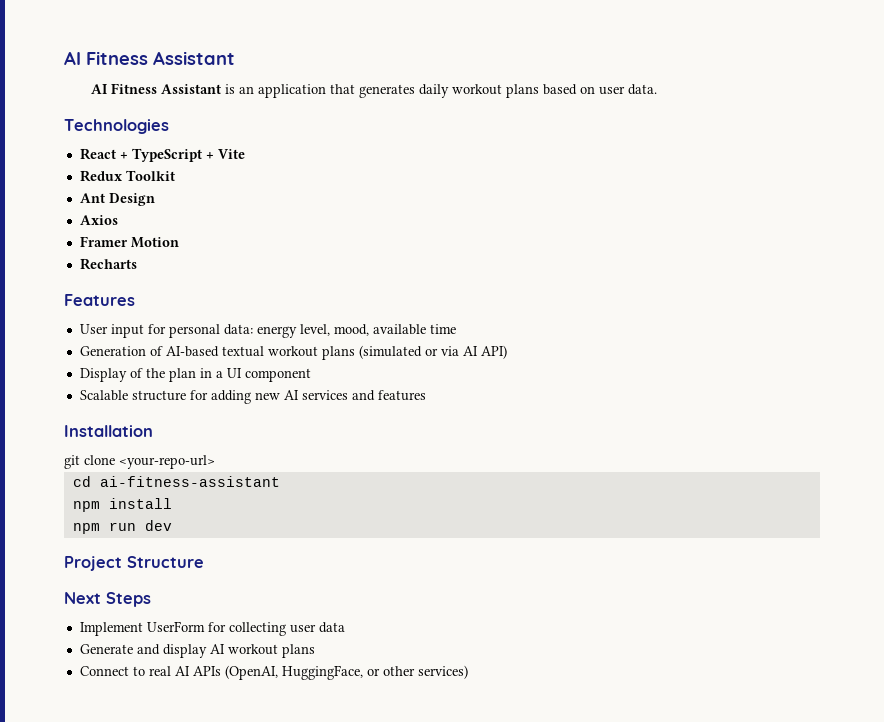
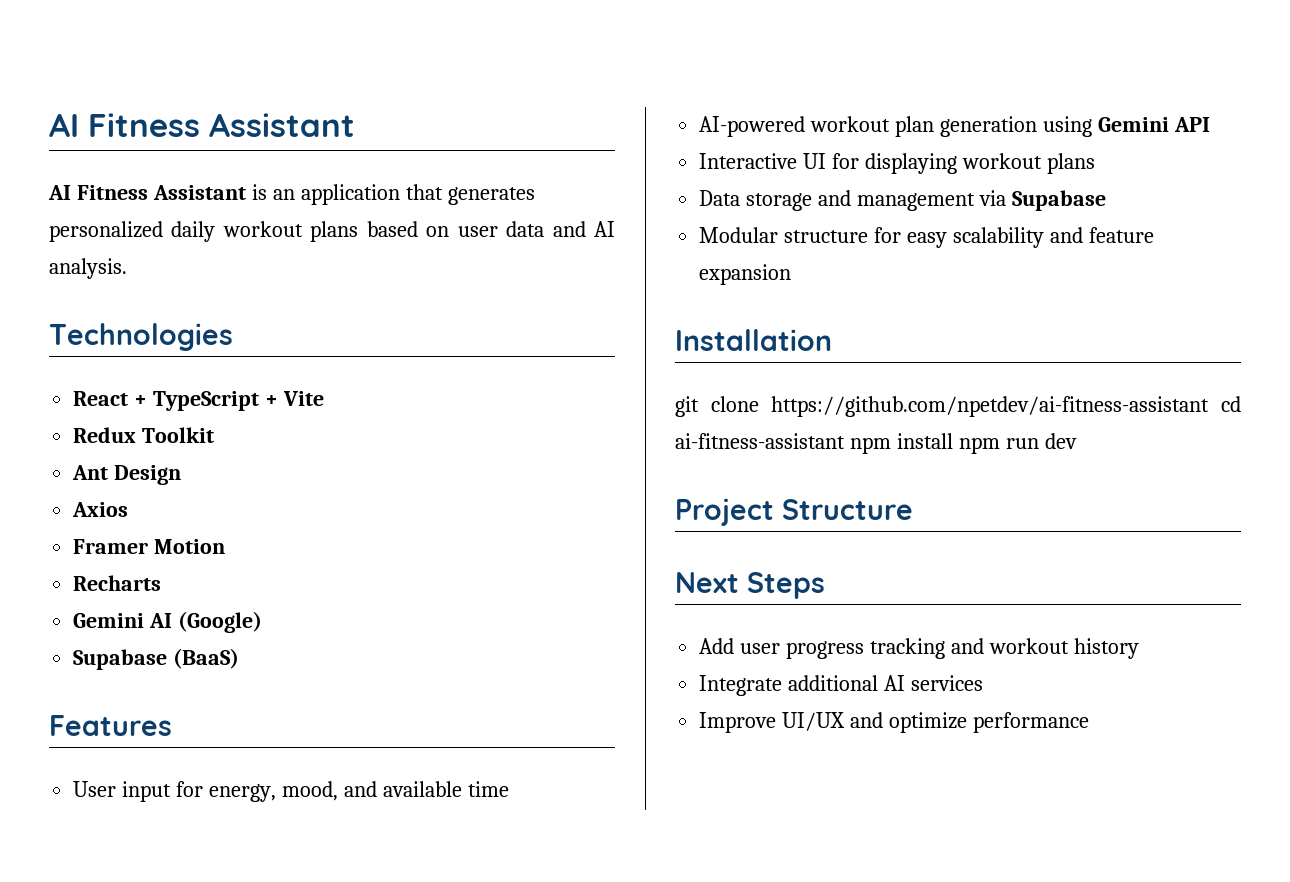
- AI Fitness Assistant is an application that generates daily workout plans based on user data.
+ AI Fitness Assistant is an application that generates personalized daily workout plans based on user data and AI analysis.
+ Gemini AI (Google)
+ Supabase (BaaS)
- User input for personal data: energy level, mood, available time
- Generation of AI-based textual workout plans (simulated or via AI API)
- Display of the plan in a UI component
- Scalable structure for adding new AI services and features
+ User input for energy, mood, and available time
+ AI-powered workout plan generation using Gemini API
+ Interactive UI for displaying workout plans
+ Data storage and management via Supabase
+ Modular structure for easy scalability and feature expansion
- git clone <your-repo-url>
- cd ai-fitness-assistant
- npm install
- npm run dev
+ git clone https://github.com/npetdev/ai-fitness-assistant cd ai-fitness-assistant npm install npm run dev
- Implement UserForm for collecting user data
- Generate and display AI workout plans
- Connect to real AI APIs (OpenAI, HuggingFace, or other services)
+ Add user progress tracking and workout history
+ Integrate additional AI services
+ Improve UI/UX and optimize performance

